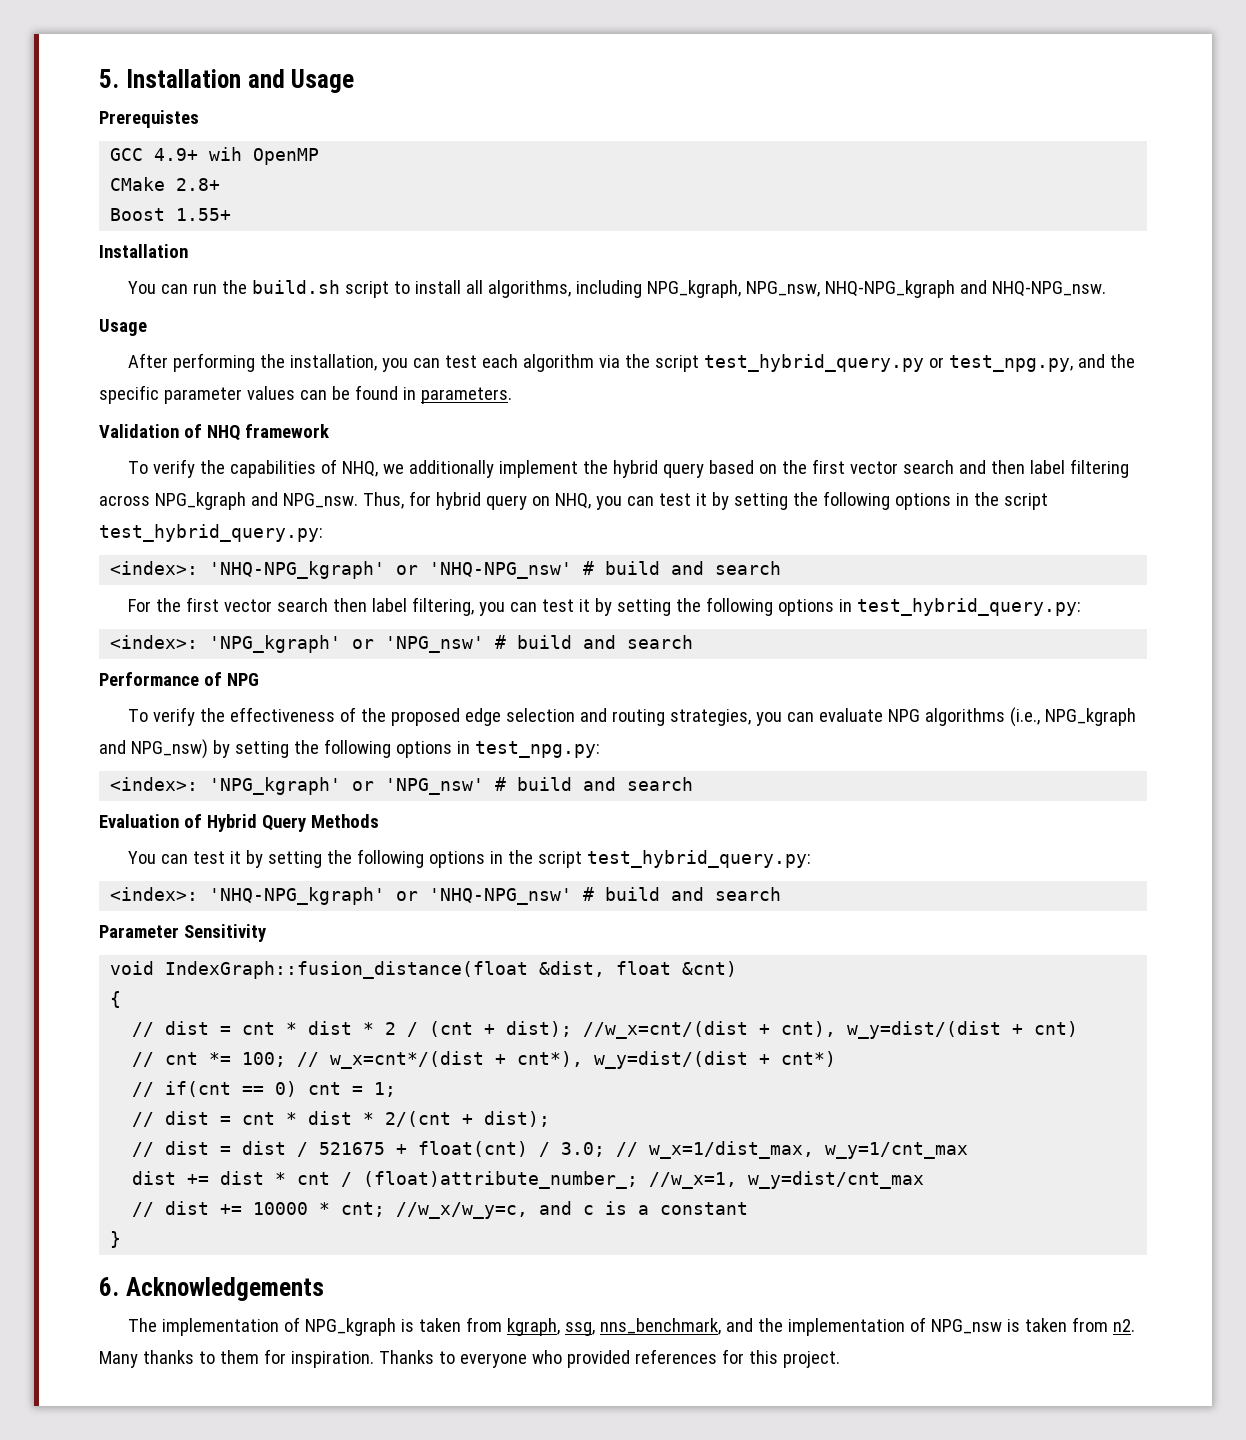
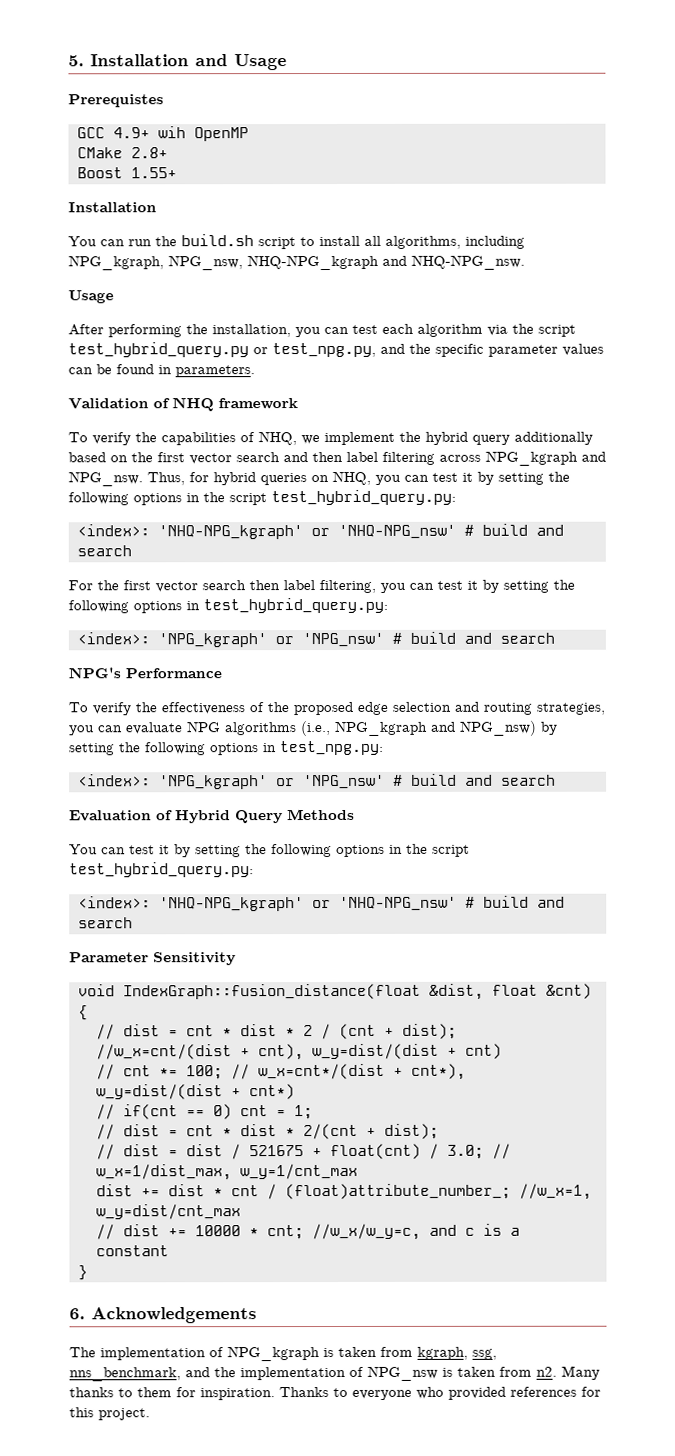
- To verify the capabilities of NHQ, we additionally implement the hybrid query based on the first vector search and then label filtering across NPG_kgraph and NPG_nsw.
+ To verify the capabilities of NHQ, we implement the hybrid query additionally based on the first vector search and then label filtering across NPG_kgraph and NPG_nsw.
- Thus, for hybrid query on NHQ, you can test it by setting the following options in the script test_hybrid_query.py:
+ Thus, for hybrid queries on NHQ, you can test it by setting the following options in the script test_hybrid_query.py:
- Performance of NPG
+ NPG's Performance

